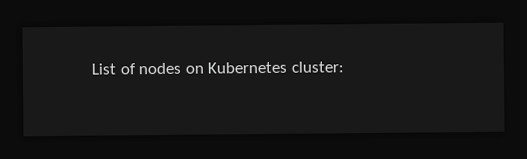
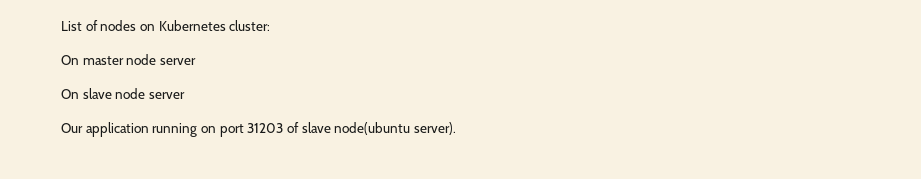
+ On master node server
+ On slave node server
+ Our application running on port 31203 of slave node(ubuntu server).

